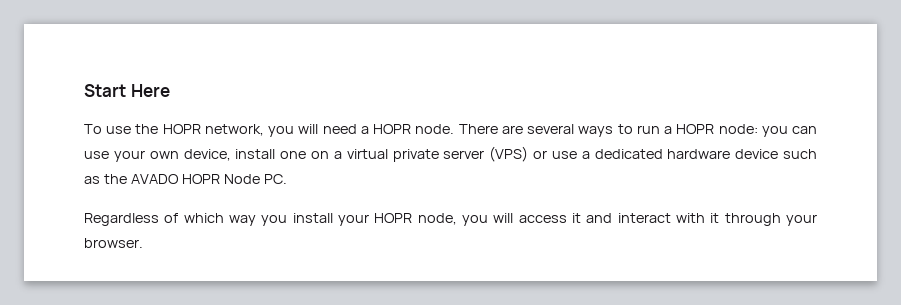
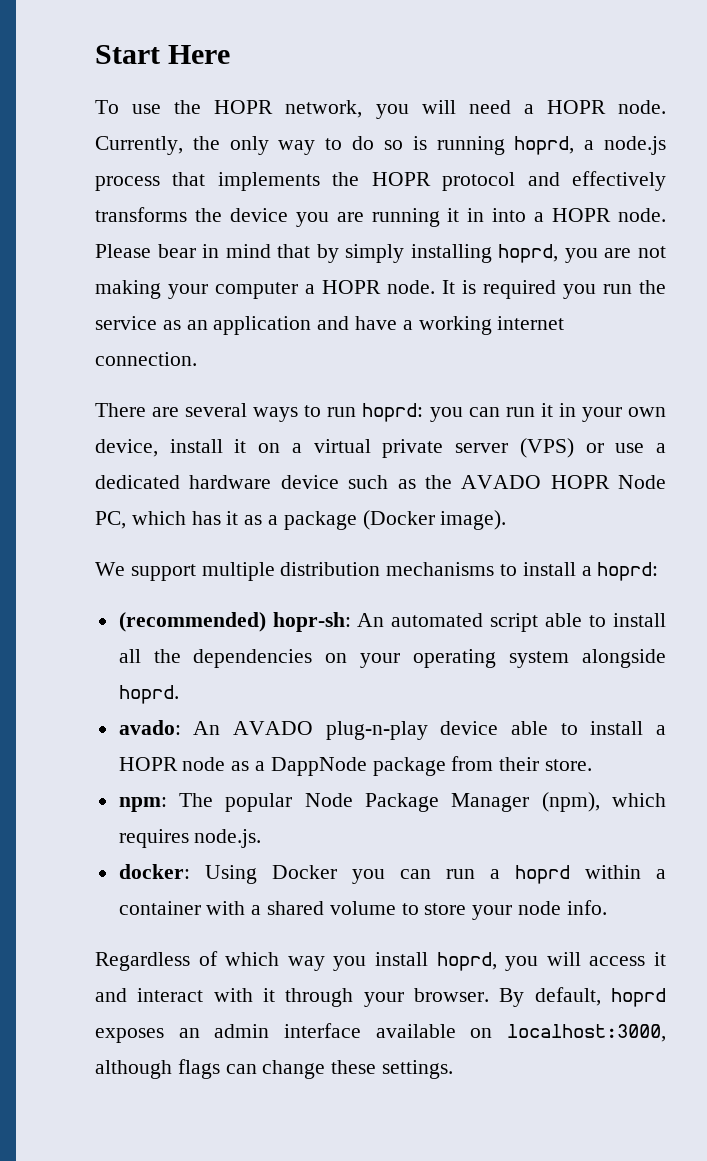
- To use the HOPR network, you will need a HOPR node. There are several ways to run a HOPR node: you can use your own device, install one on a virtual private server (VPS) or use a dedicated hardware device such as the AVADO HOPR Node PC.
+ To use the HOPR network, you will need a HOPR node. Currently, the only way to do so is running hoprd, a node.js process that implements the HOPR protocol and effectively transforms the device you are running it in into a HOPR node. Please bear in mind that by simply installing hoprd, you are not making your computer a HOPR node. It is required you run the service as an application and have a working internet connection.
+ There are several ways to run hoprd: you can run it in your own device, install it on a virtual private server (VPS) or use a dedicated hardware device such as the AVADO HOPR Node PC, which has it as a package (Docker image).
+ We support multiple distribution mechanisms to install a hoprd:
+ (recommended) hopr-sh: An automated script able to install all the dependencies on your operating system alongside hoprd.
+ avado: An AVADO plug-n-play device able to install a HOPR node as a DappNode package from their store.
+ npm: The popular Node Package Manager (npm), which requires node.js.
+ docker: Using Docker you can run a hoprd within a container with a shared volume to store your node info.
- Regardless of which way you install your HOPR node, you will access it and interact with it through your browser.
+ Regardless of which way you install hoprd, you will access it and interact with it through your browser.
+ By default, hoprd exposes an admin interface available on localhost:3000, although flags can change these settings.

